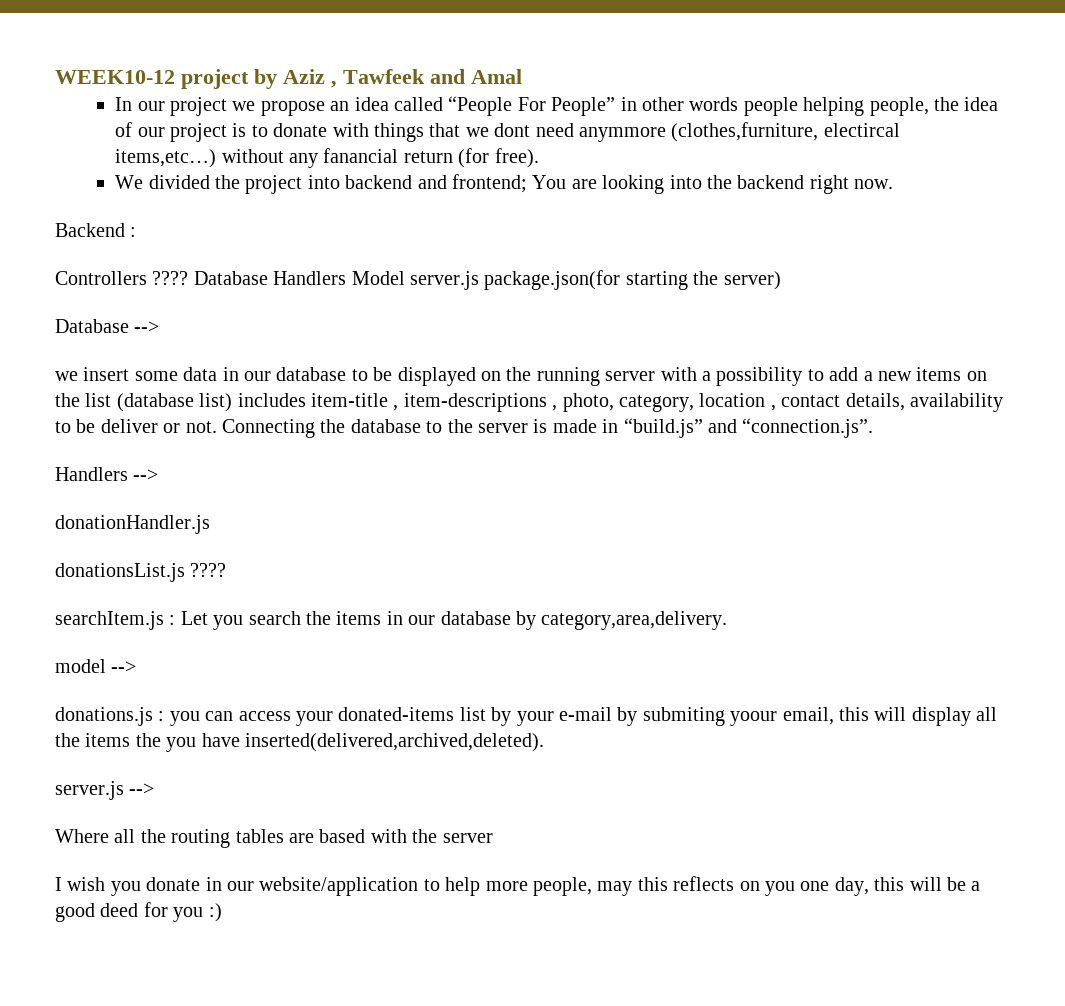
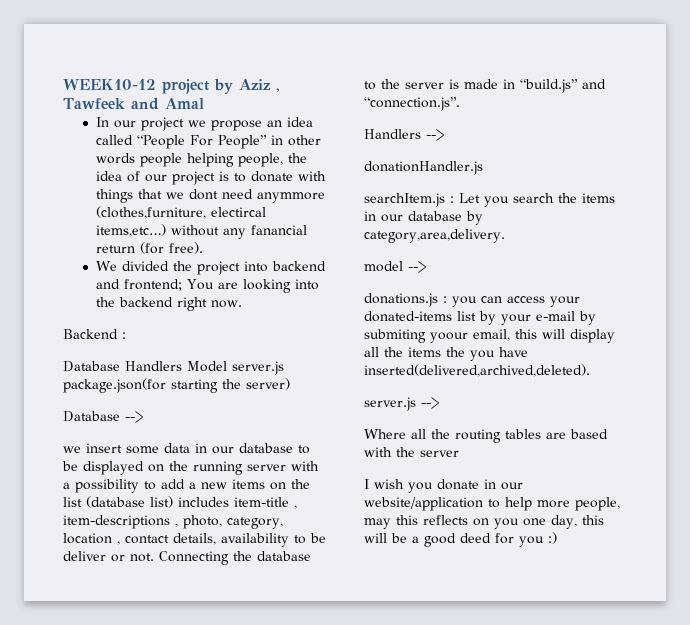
- Controllers ????
- donationsList.js ????

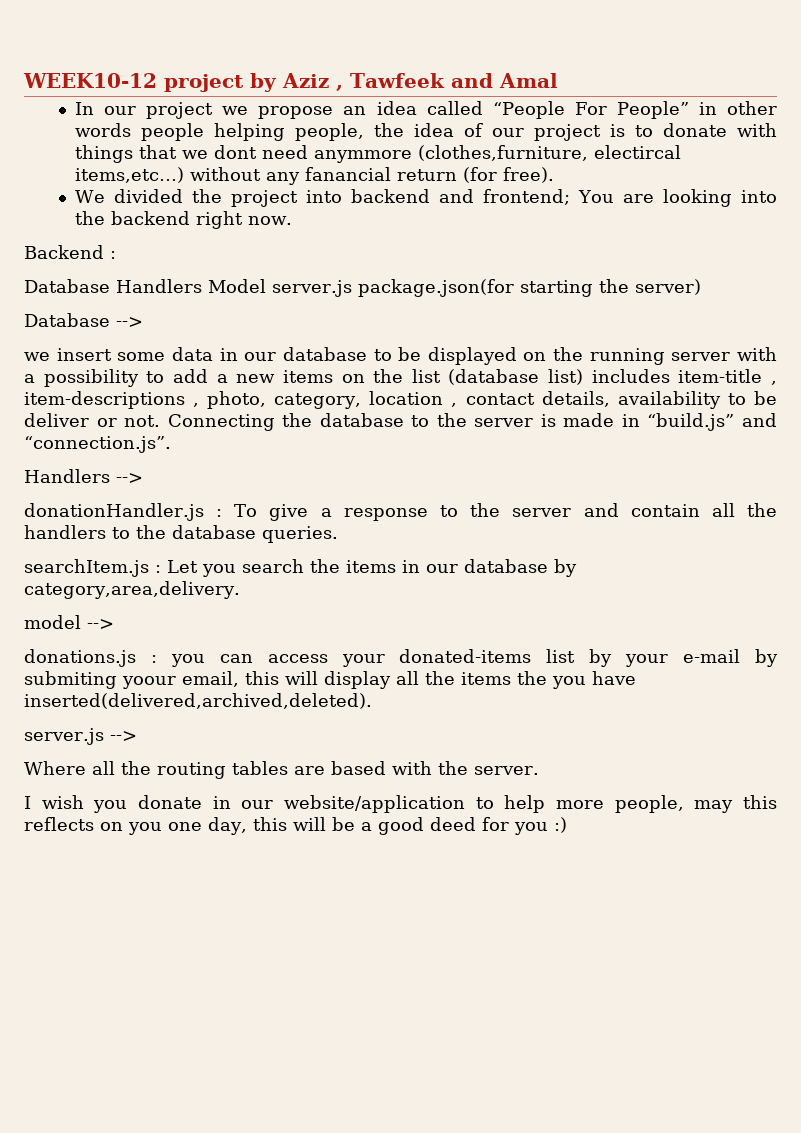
- donationHandler.js
+ donationHandler.js : To give a response to the server and contain all the handlers to the database queries.
- Where all the routing tables are based with the server
+ Where all the routing tables are based with the server.

